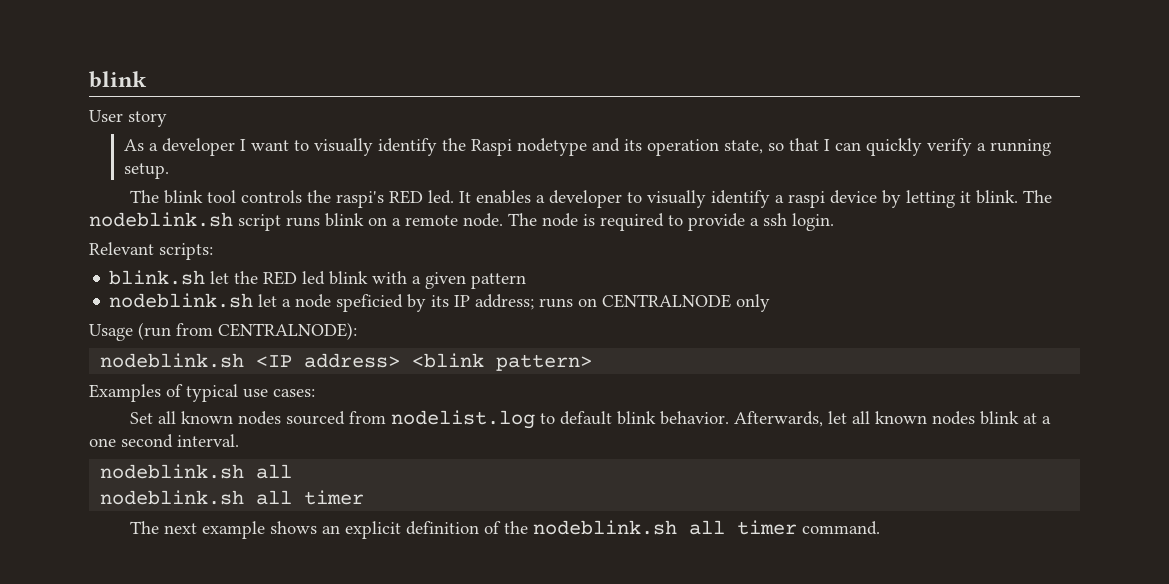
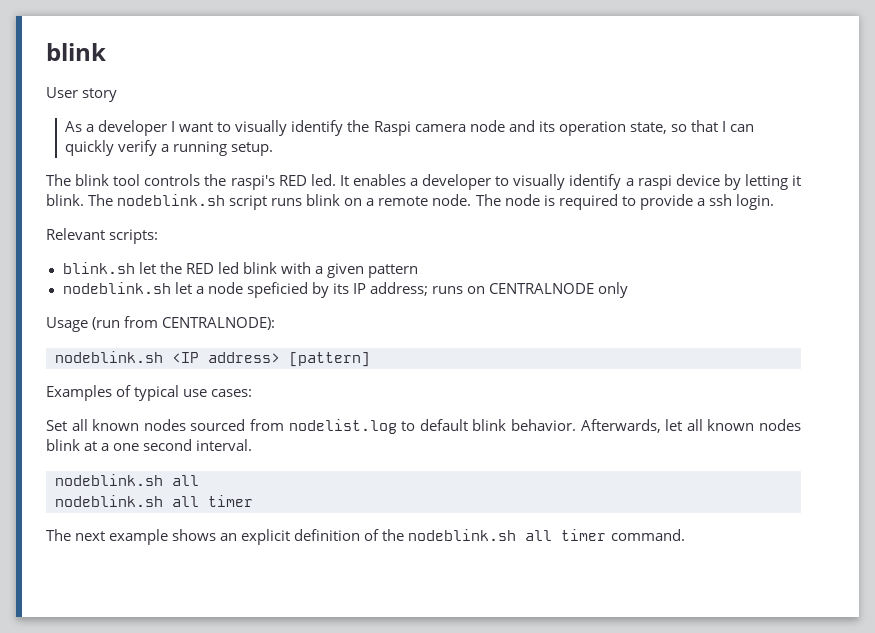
- As a developer I want to visually identify the Raspi nodetype and its operation state, so that I can quickly verify a running setup.
+ As a developer I want to visually identify the Raspi camera node and its operation state, so that I can quickly verify a running setup.
- nodeblink.sh <IP address> <blink pattern>
+ nodeblink.sh <IP address> [pattern]

